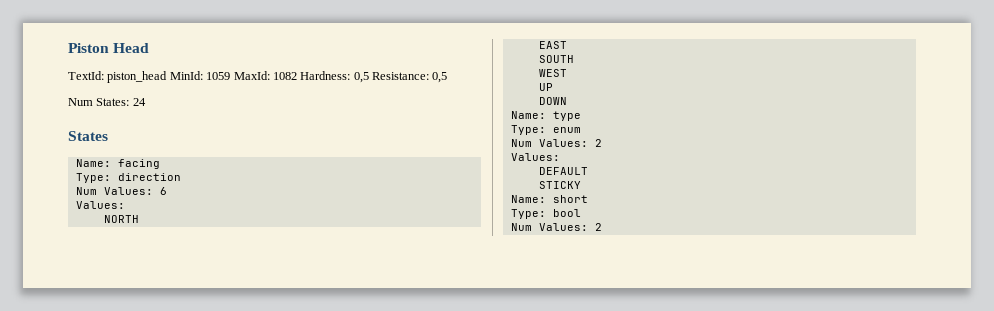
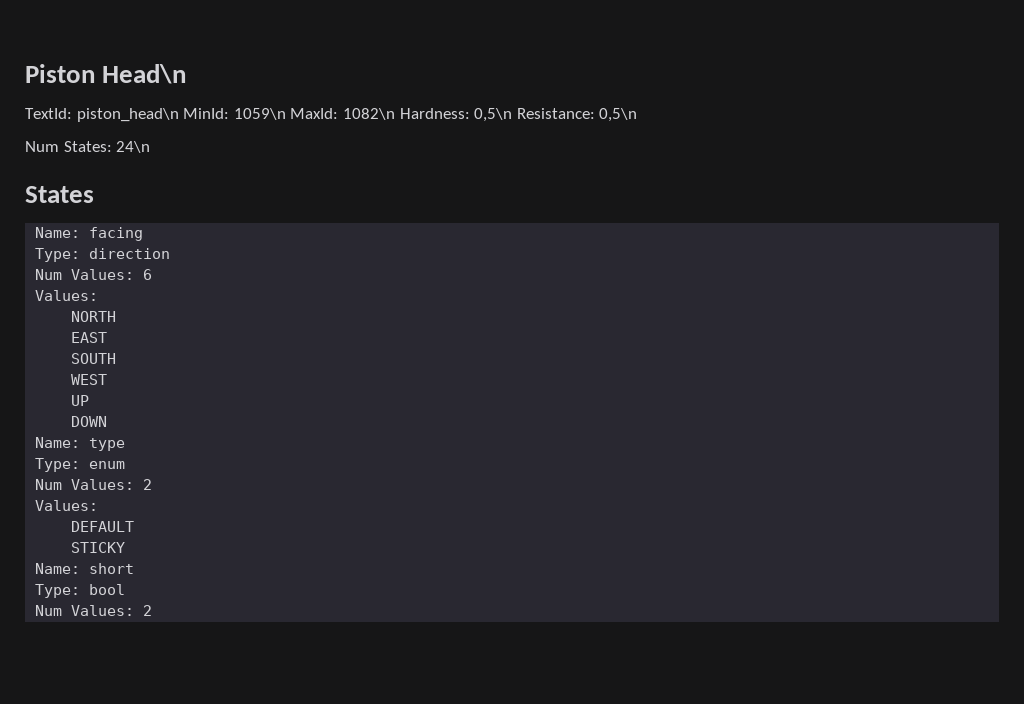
- Piston Head
+ Piston Head\n
- TextId: piston_head MinId: 1059 MaxId: 1082 Hardness: 0,5 Resistance: 0,5
+ TextId: piston_head\n MinId: 1059\n MaxId: 1082\n Hardness: 0,5\n Resistance: 0,5\n
- Num States: 24
+ Num States: 24\n

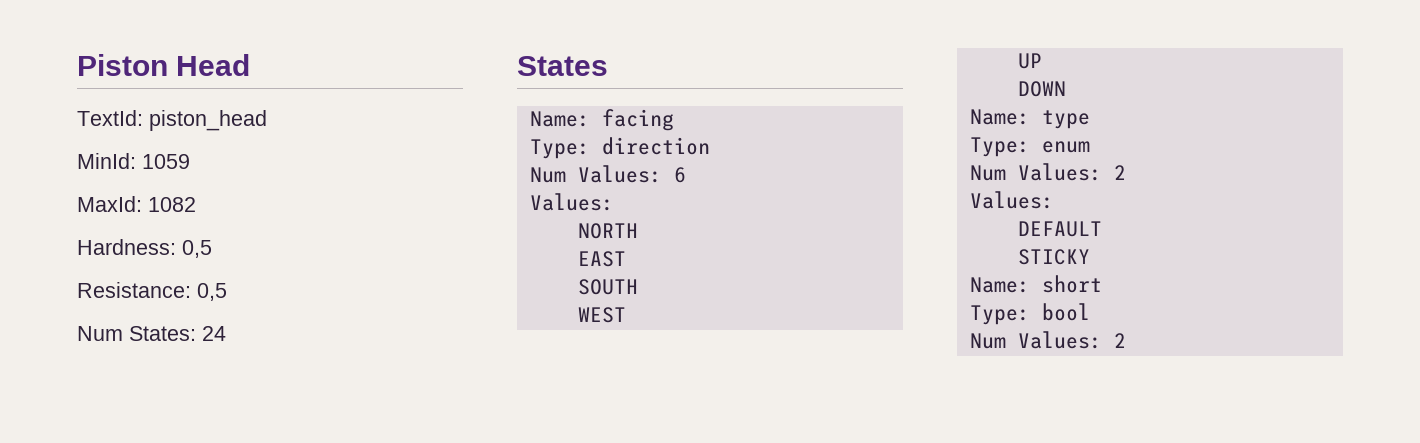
- Piston Head\n
+ Piston Head
- TextId: piston_head\n MinId: 1059\n MaxId: 1082\n Hardness: 0,5\n Resistance: 0,5\n
+ TextId: piston_head
+ MinId: 1059
+ MaxId: 1082
+ Hardness: 0,5
+ Resistance: 0,5
- Num States: 24\n
+ Num States: 24

